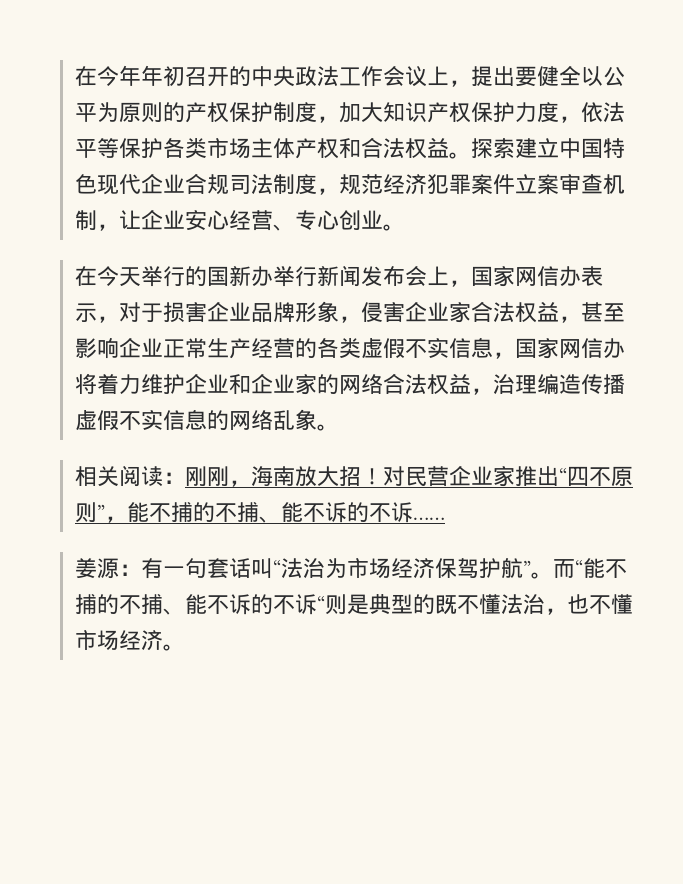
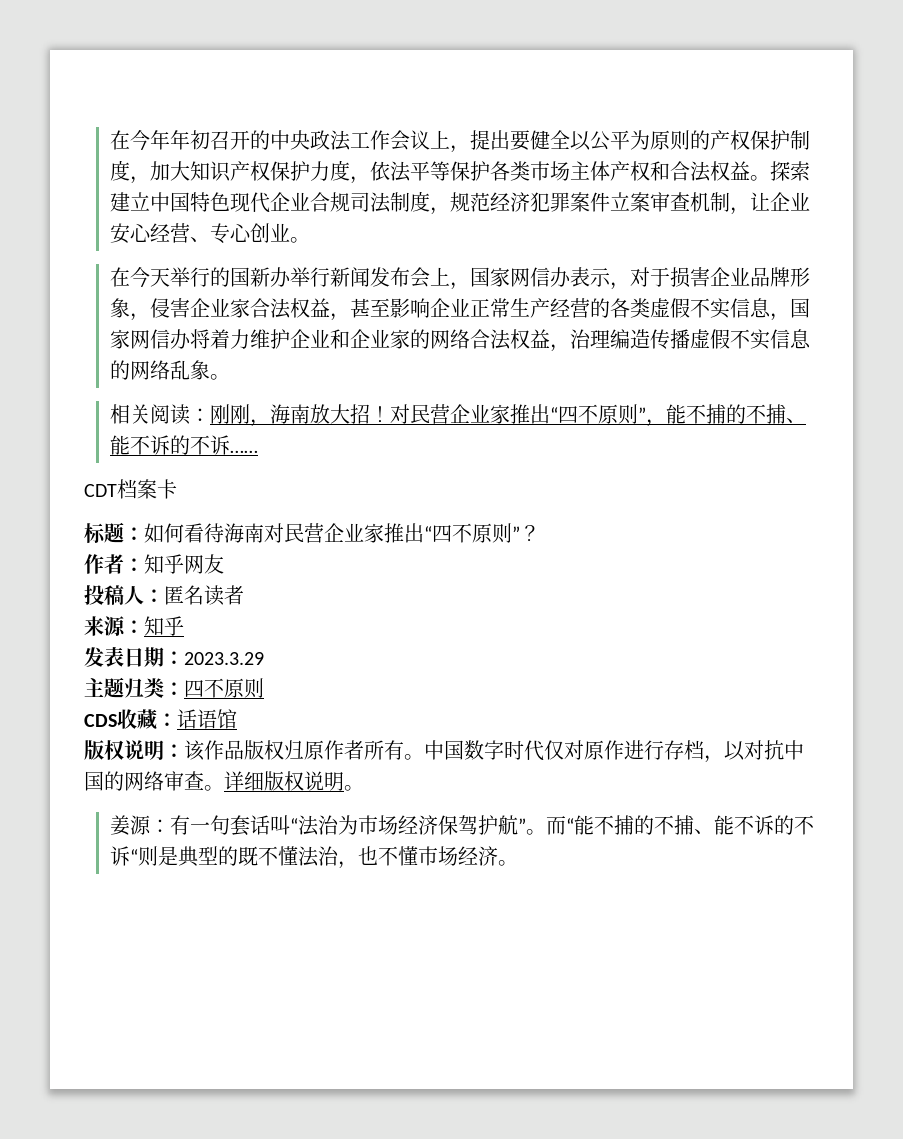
+ CDT档案卡
+ 标题：如何看待海南对民营企业家推出“四不原则”？
+ 作者：知乎网友
+ 投稿人：匿名读者
+ 来源：知乎
+ 发表日期：2023.3.29
+ 主题归类：四不原则
+ CDS收藏：话语馆
+ 版权说明：该作品版权归原作者所有。中国数字时代仅对原作进行存档，以对抗中国的网络审查。详细版权说明。

